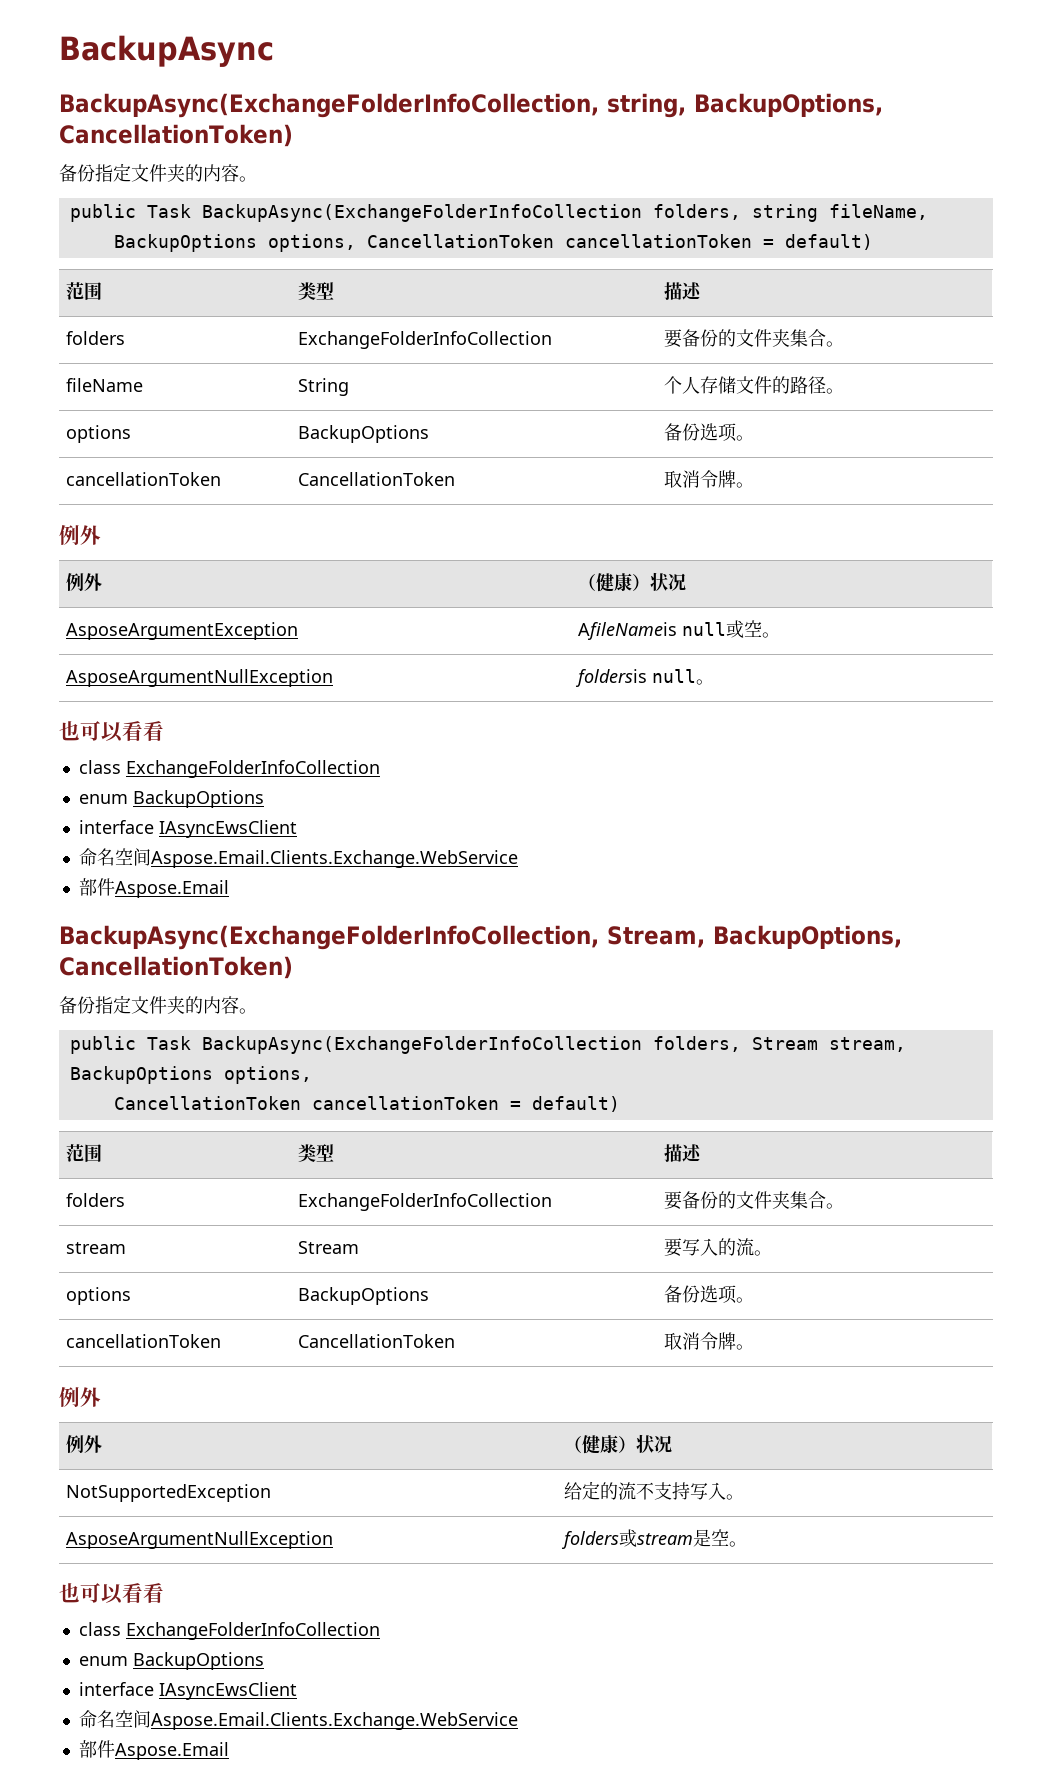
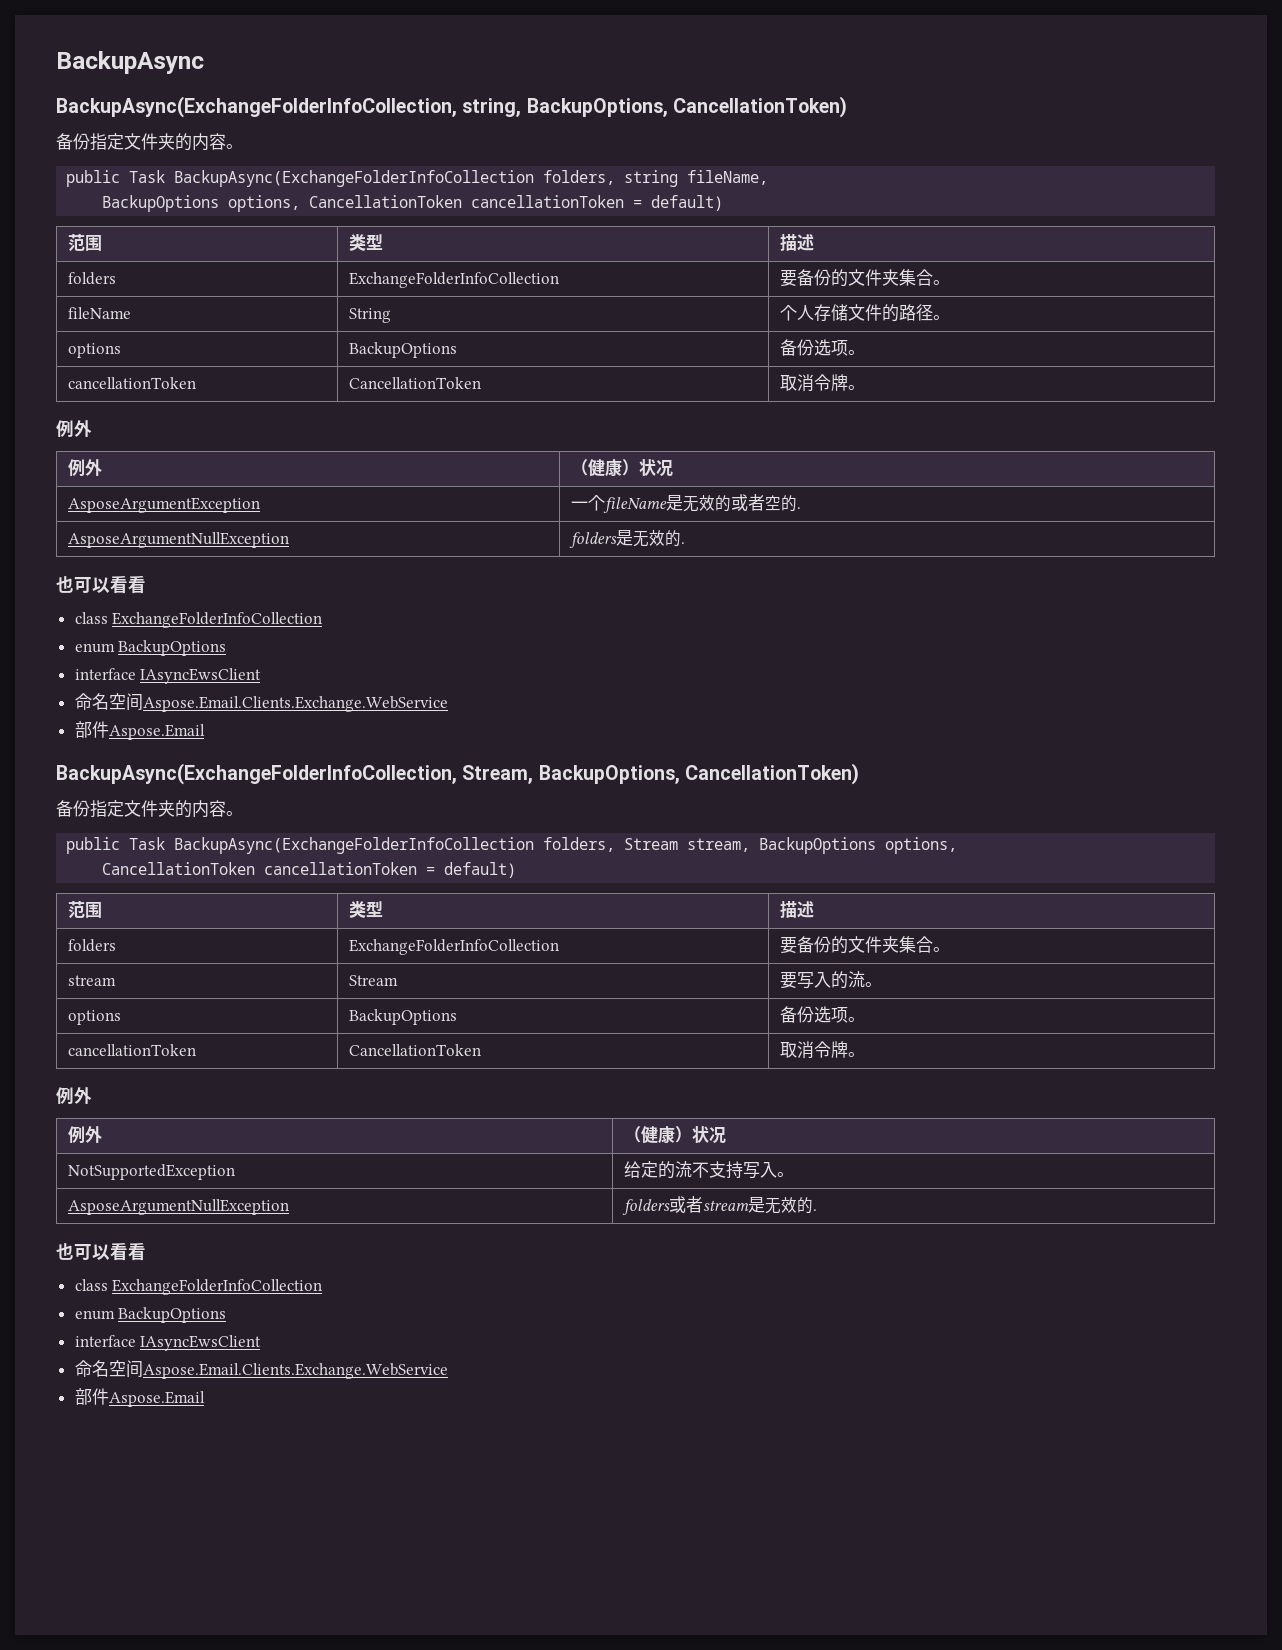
- AsposeArgumentException | AfileNameis null或空。
- AsposeArgumentNullException | foldersis null。
+ AsposeArgumentException | 一个fileName是无效的或者空的.
+ AsposeArgumentNullException | folders是无效的.
- AsposeArgumentNullException | folders或stream是空。
+ AsposeArgumentNullException | folders或者stream是无效的.

